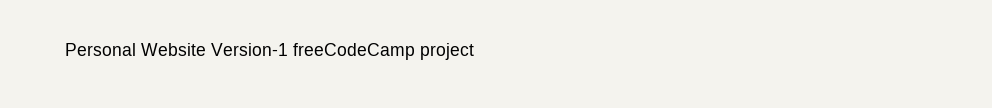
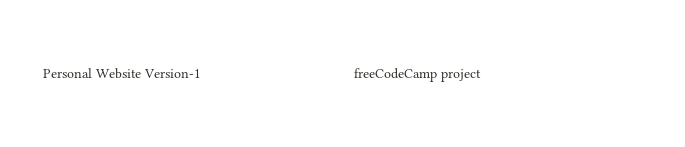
- Personal Website Version-1 freeCodeCamp project
+ Personal Website Version-1
+ freeCodeCamp project

